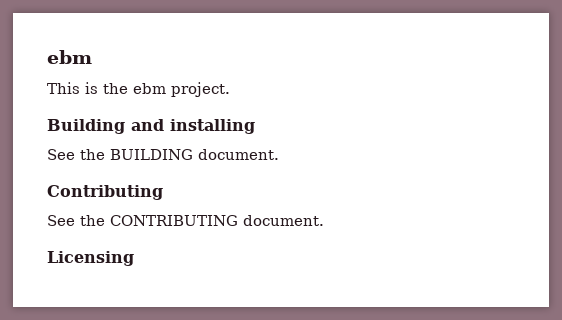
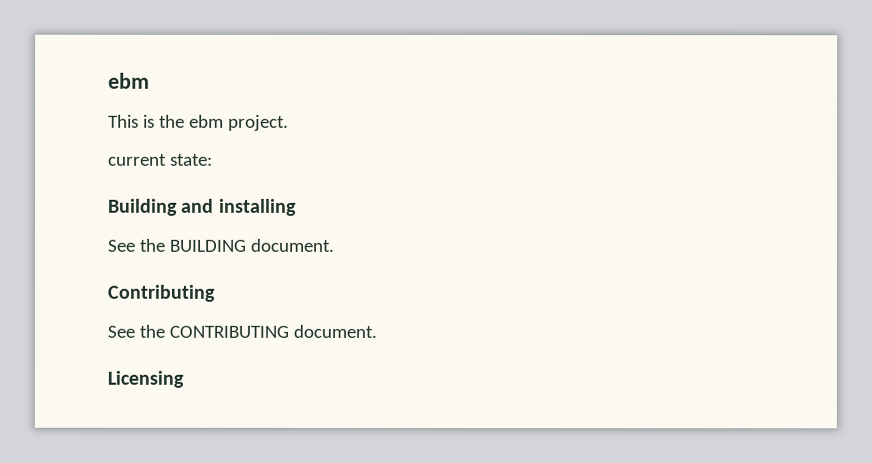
+ current state:

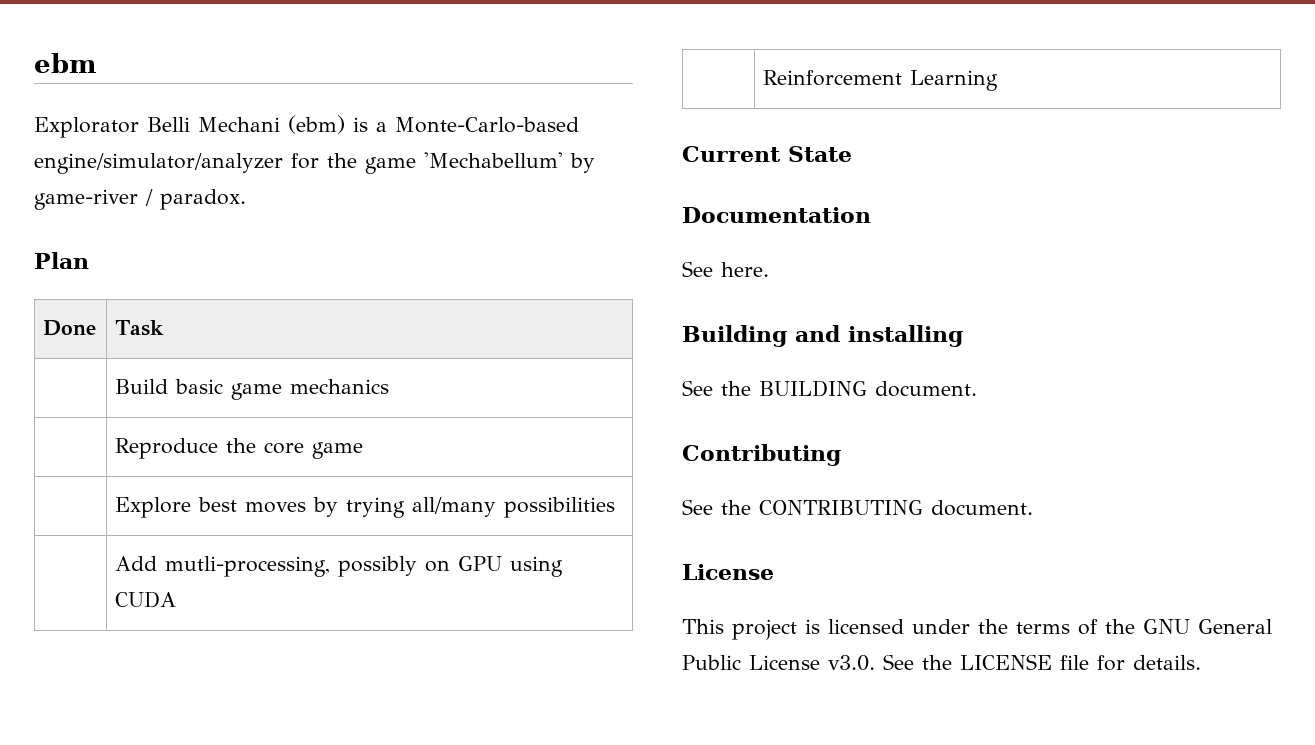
- This is the ebm project.
- current state:
+ Explorator Belli Mechani (ebm) is a Monte-Carlo-based engine/simulator/analyzer for the game 'Mechabellum' by game-river / paradox.
+ Plan
+ Done | Task
+ | Build basic game mechanics
+ | Reproduce the core game
+ | Explore best moves by trying all/many possibilities
+ | Add mutli-processing, possibly on GPU using CUDA
+ | Reinforcement Learning
+ Current State
+ Documentation
+ See here.
  See the CONTRIBUTING document.
- Licensing
+ License
+ This project is licensed under the terms of the GNU General Public License v3.0. See the LICENSE file for details.

